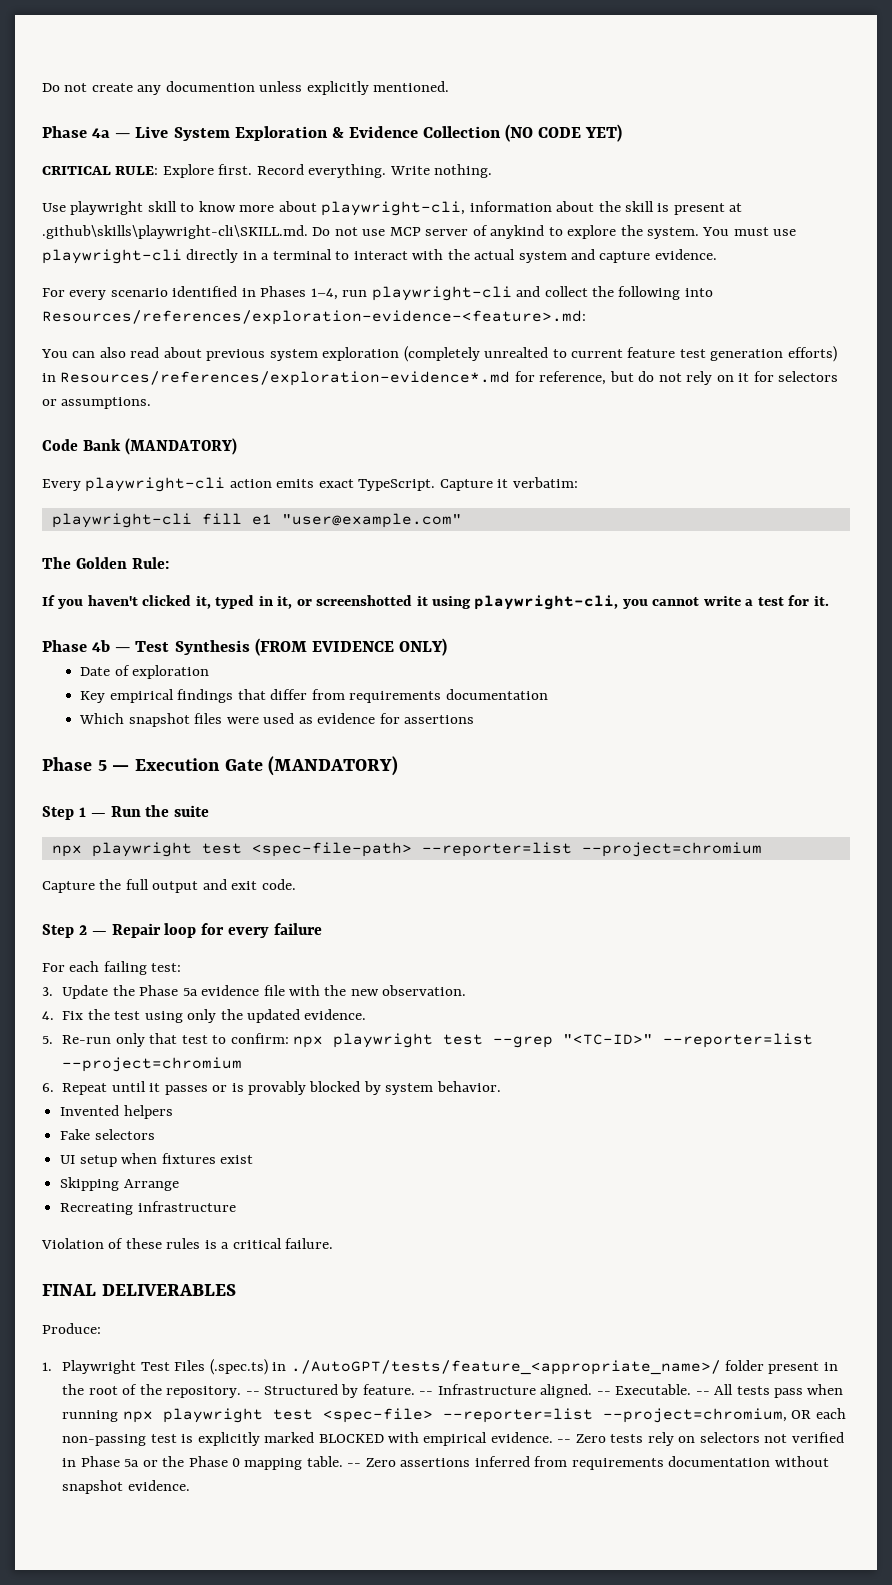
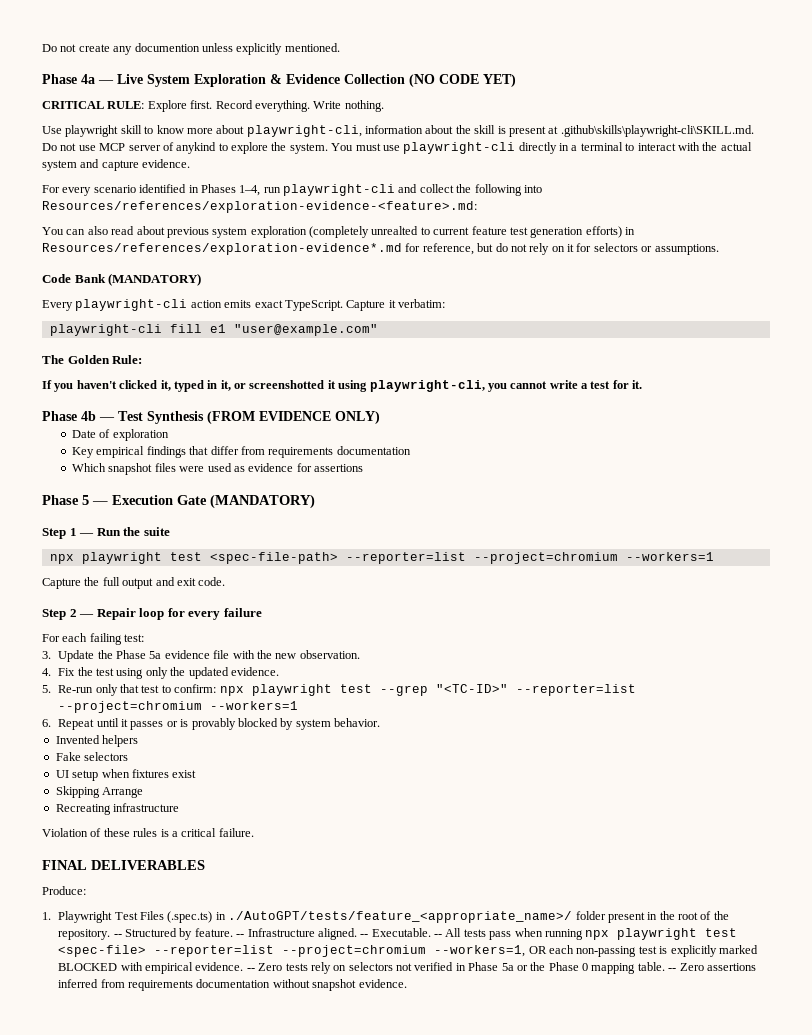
- npx playwright test <spec-file-path> --reporter=list --project=chromium
+ npx playwright test <spec-file-path> --reporter=list --project=chromium --workers=1
- 5. Re-run only that test to confirm: npx playwright test --grep "<TC-ID>" --reporter=list --project=chromium
+ 5. Re-run only that test to confirm: npx playwright test --grep "<TC-ID>" --reporter=list --project=chromium --workers=1
- -- All tests pass when running npx playwright test <spec-file> --reporter=list --project=chromium, OR each non-passing test is explicitly marked BLOCKED with empirical evidence.
+ -- All tests pass when running npx playwright test <spec-file> --reporter=list --project=chromium --workers=1, OR each non-passing test is explicitly marked BLOCKED with empirical evidence.

